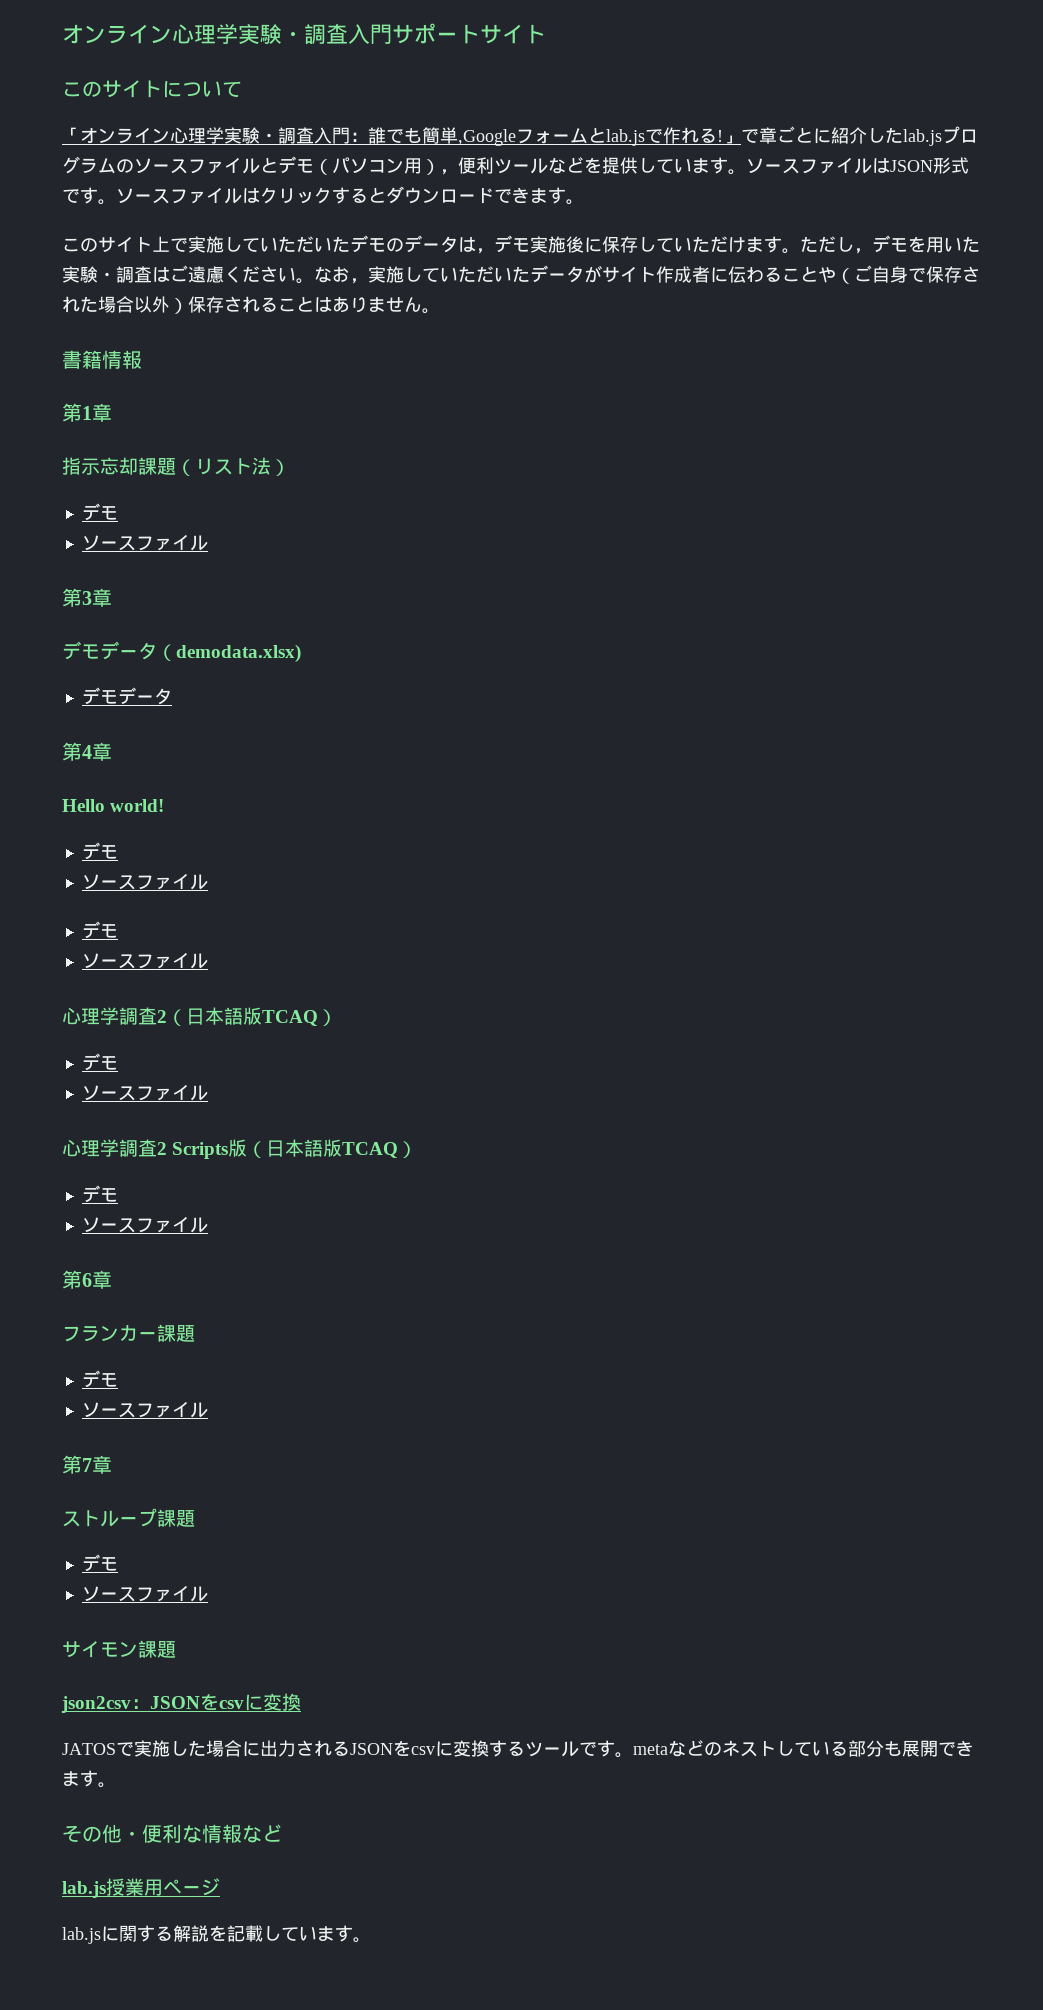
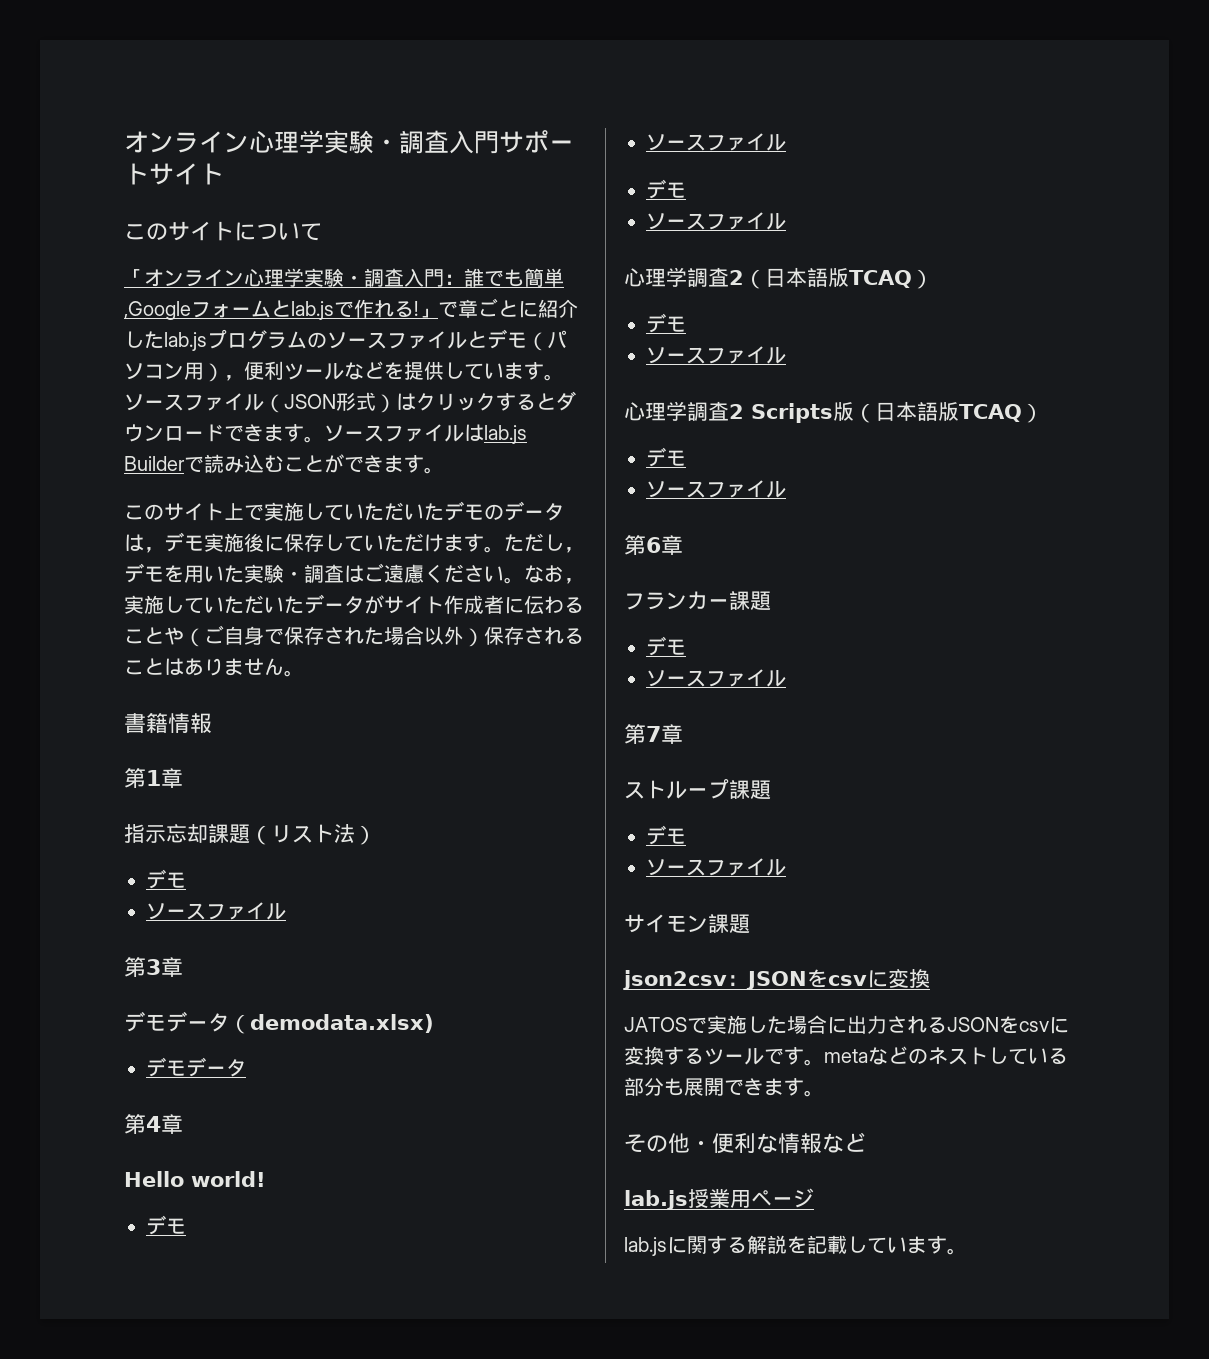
- ソースファイルはJSON形式です。ソースファイルはクリックするとダウンロードできます。
+ ソースファイル（JSON形式）はクリックするとダウンロードできます。ソースファイルはlab.js Builderで読み込むことができます。

